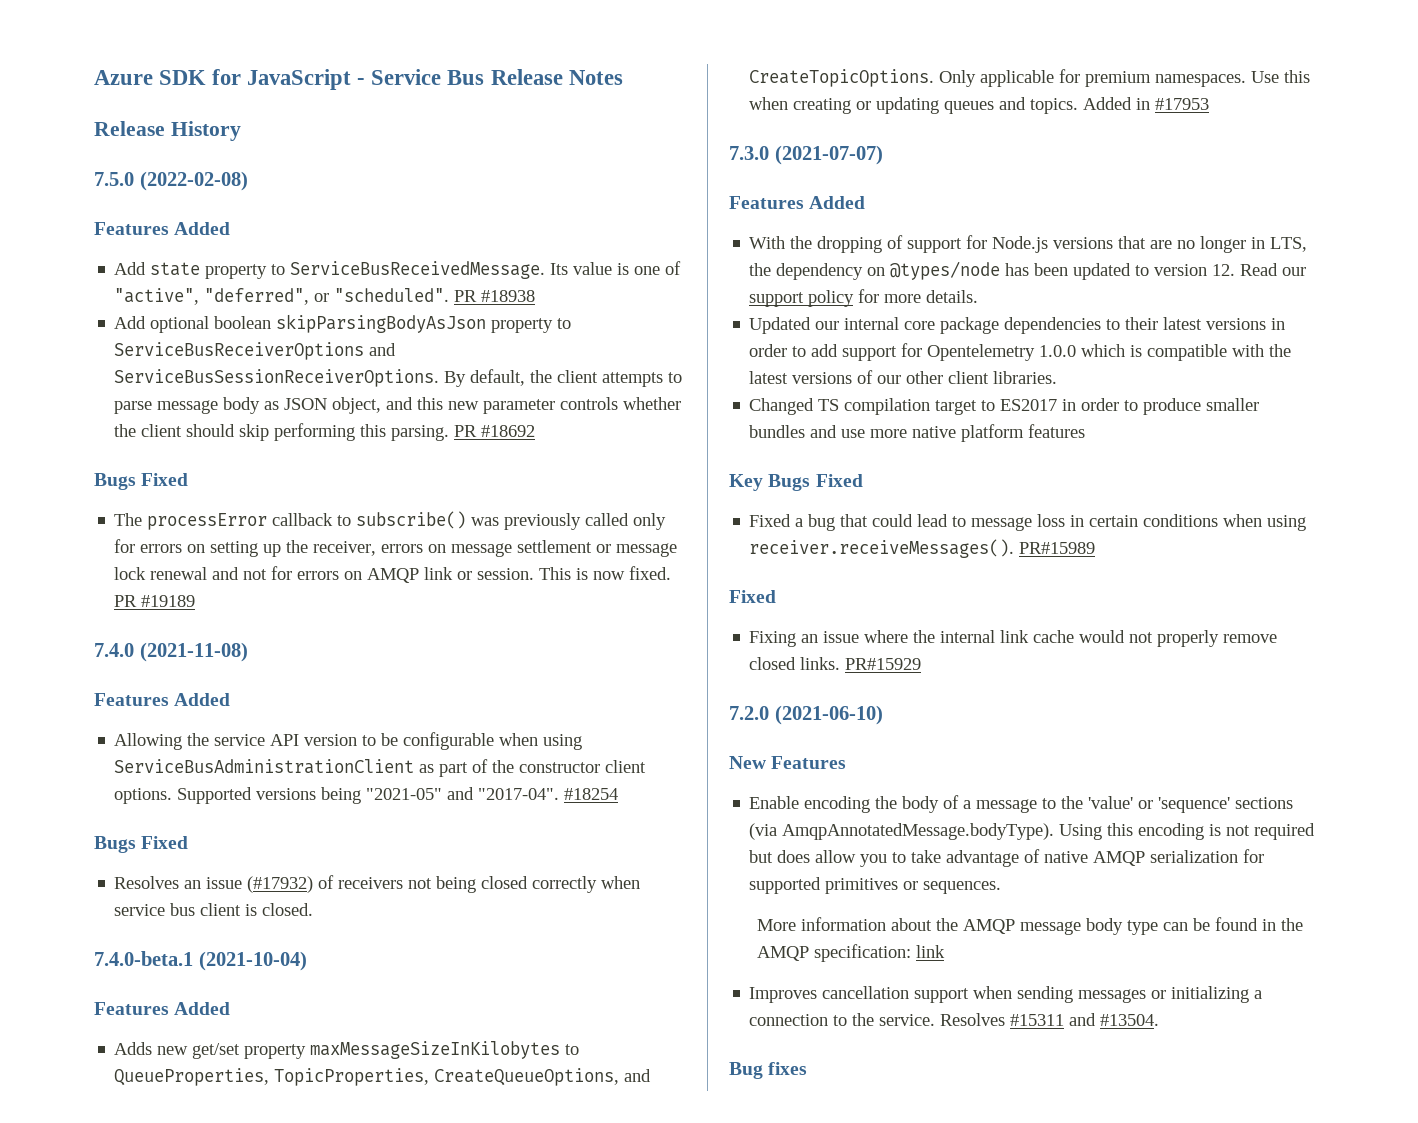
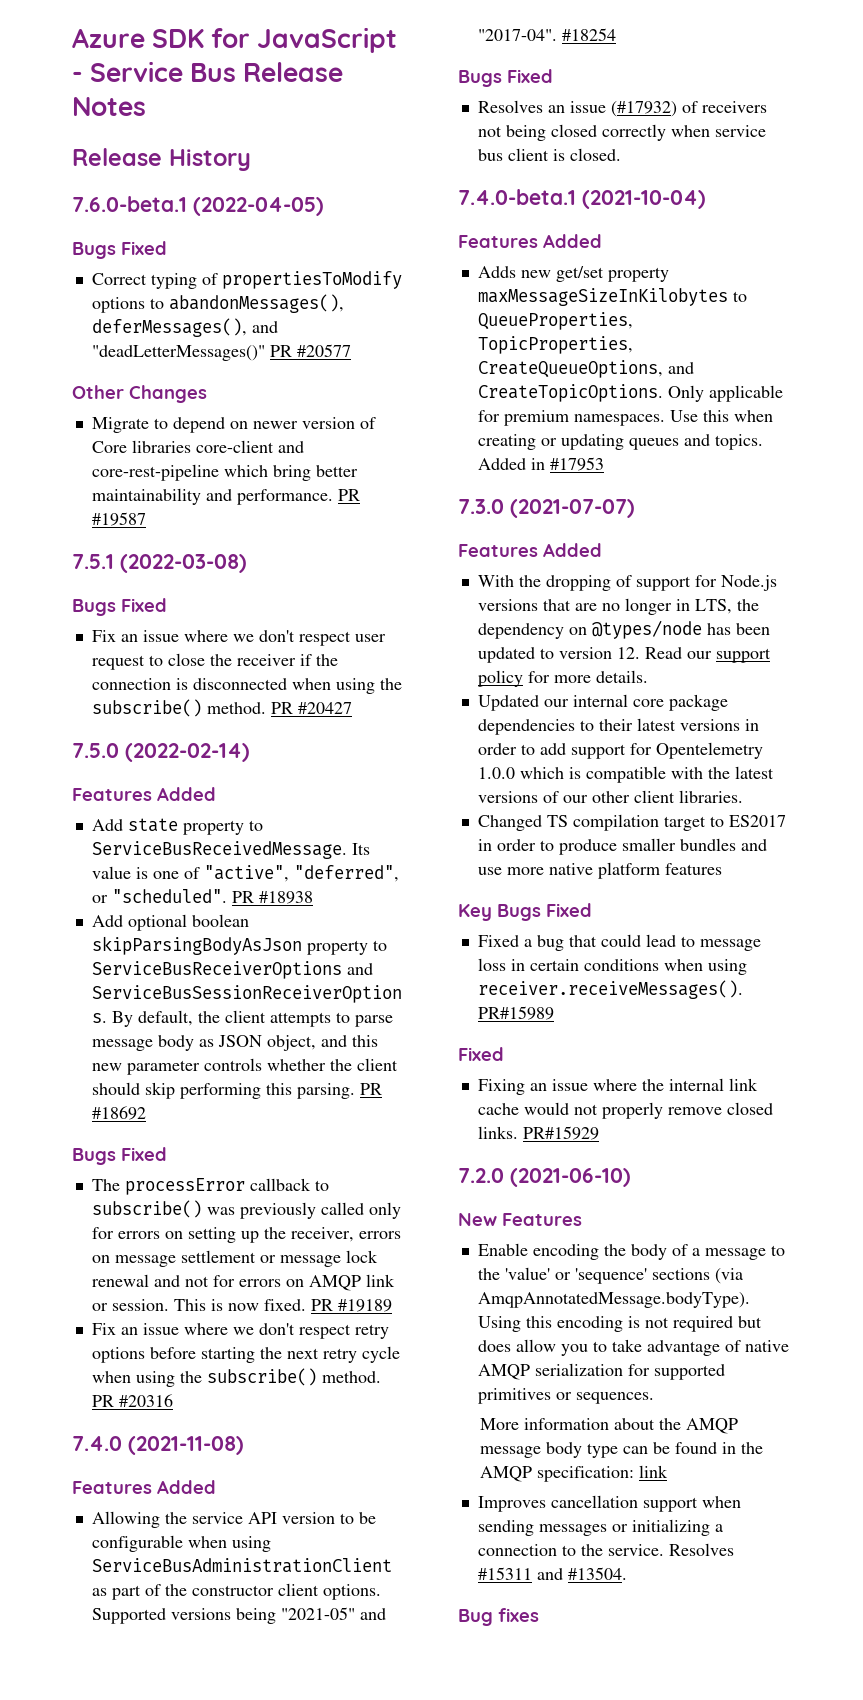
+ 7.6.0-beta.1 (2022-04-05)
+ Bugs Fixed
+ Correct typing of propertiesToModify options to abandonMessages(), deferMessages(), and "deadLetterMessages()" PR #20577
+ Other Changes
+ Migrate to depend on newer version of Core libraries core-client and core-rest-pipeline which bring better maintainability and performance. PR #19587
+ 7.5.1 (2022-03-08)
+ Bugs Fixed
+ Fix an issue where we don't respect user request to close the receiver if the connection is disconnected when using the subscribe() method. PR #20427
- 7.5.0 (2022-02-08)
+ 7.5.0 (2022-02-14)
+ Fix an issue where we don't respect retry options before starting the next retry cycle when using the subscribe() method. PR #20316

